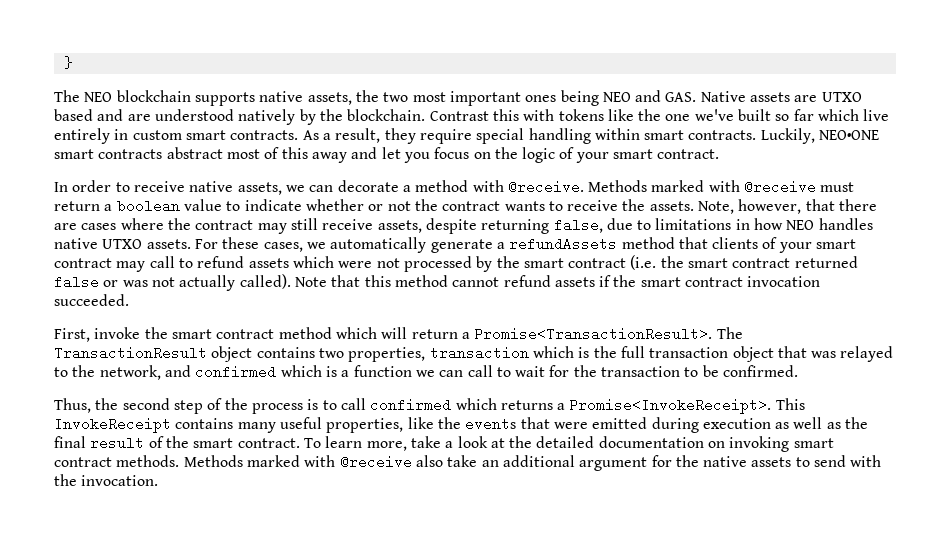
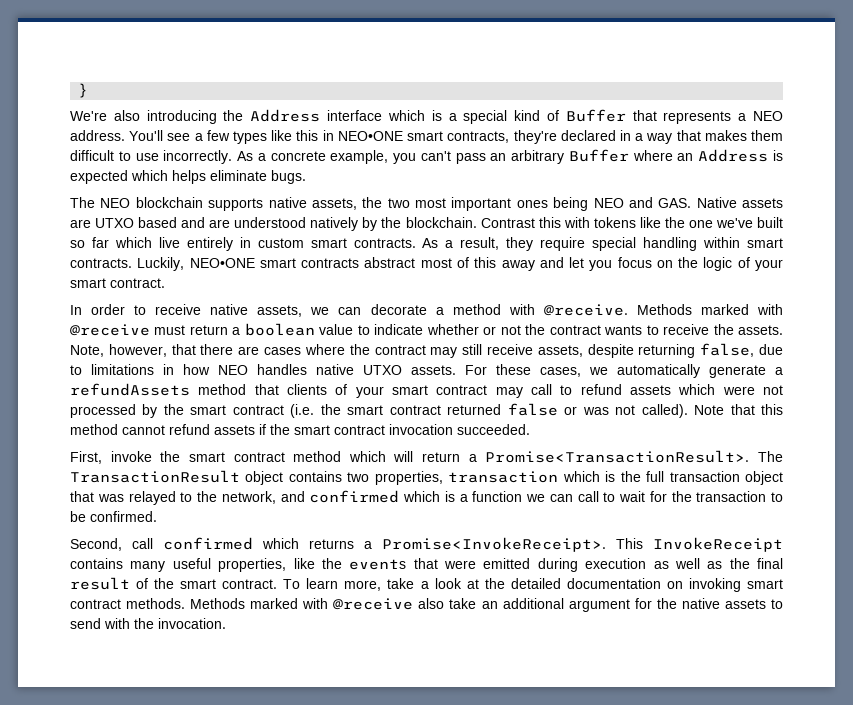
+ We're also introducing the Address interface which is a special kind of Buffer that represents a NEO address. You'll see a few types like this in NEO•ONE smart contracts, they're declared in a way that makes them difficult to use incorrectly. As a concrete example, you can't pass an arbitrary Buffer where an Address is expected which helps eliminate bugs.
- For these cases, we automatically generate a refundAssets method that clients of your smart contract may call to refund assets which were not processed by the smart contract (i.e. the smart contract returned false or was not actually called).
+ For these cases, we automatically generate a refundAssets method that clients of your smart contract may call to refund assets which were not processed by the smart contract (i.e. the smart contract returned false or was not called).
- Thus, the second step of the process is to call confirmed which returns a Promise<InvokeReceipt>.
+ Second, call confirmed which returns a Promise<InvokeReceipt>.

